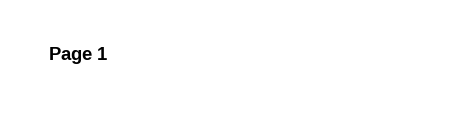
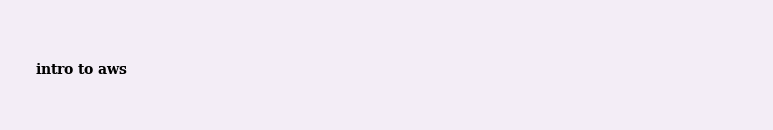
- Page 1
+ intro to aws

